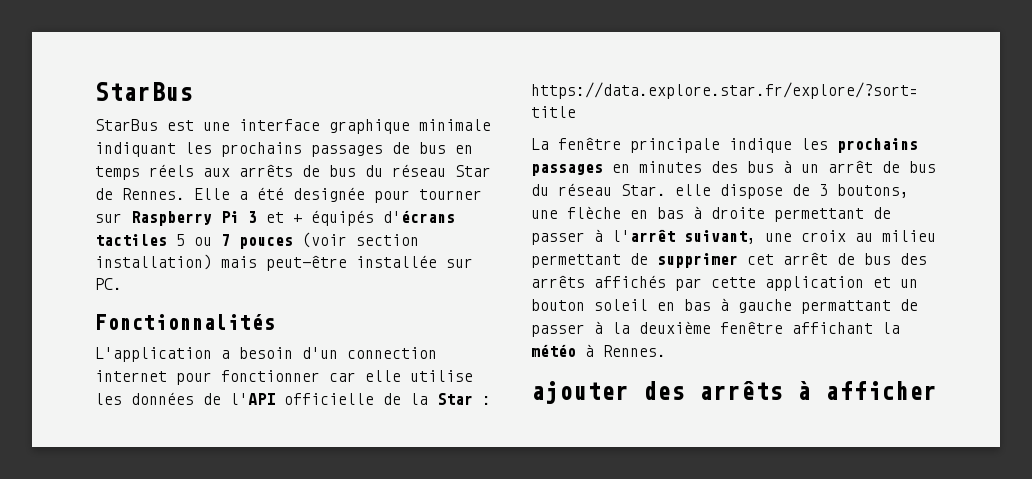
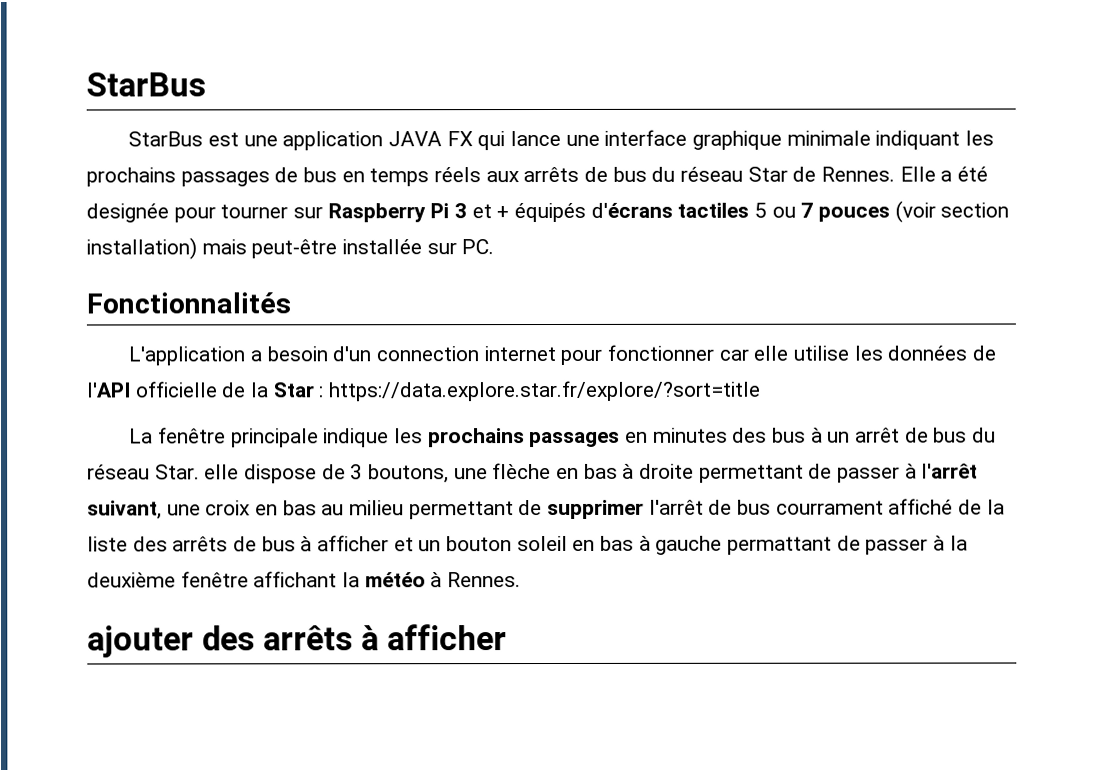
- StarBus est une interface graphique minimale indiquant les prochains passages de bus en temps réels aux arrêts de bus du réseau Star de Rennes.
+ StarBus est une application JAVA FX qui lance une interface graphique minimale indiquant les prochains passages de bus en temps réels aux arrêts de bus du réseau Star de Rennes.
- La fenêtre principale indique les prochains passages en minutes des bus à un arrêt de bus du réseau Star. elle dispose de 3 boutons, une flèche en bas à droite permettant de passer à l'arrêt suivant, une croix au milieu permettant de supprimer cet arrêt de bus des arrêts affichés par cette application et un bouton soleil en bas à gauche permattant de passer à la deuxième fenêtre affichant la météo à Rennes.
+ La fenêtre principale indique les prochains passages en minutes des bus à un arrêt de bus du réseau Star. elle dispose de 3 boutons, une flèche en bas à droite permettant de passer à l'arrêt suivant, une croix en bas au milieu permettant de supprimer l'arrêt de bus courrament affiché de la liste des arrêts de bus à afficher et un bouton soleil en bas à gauche permattant de passer à la deuxième fenêtre affichant la météo à Rennes.

